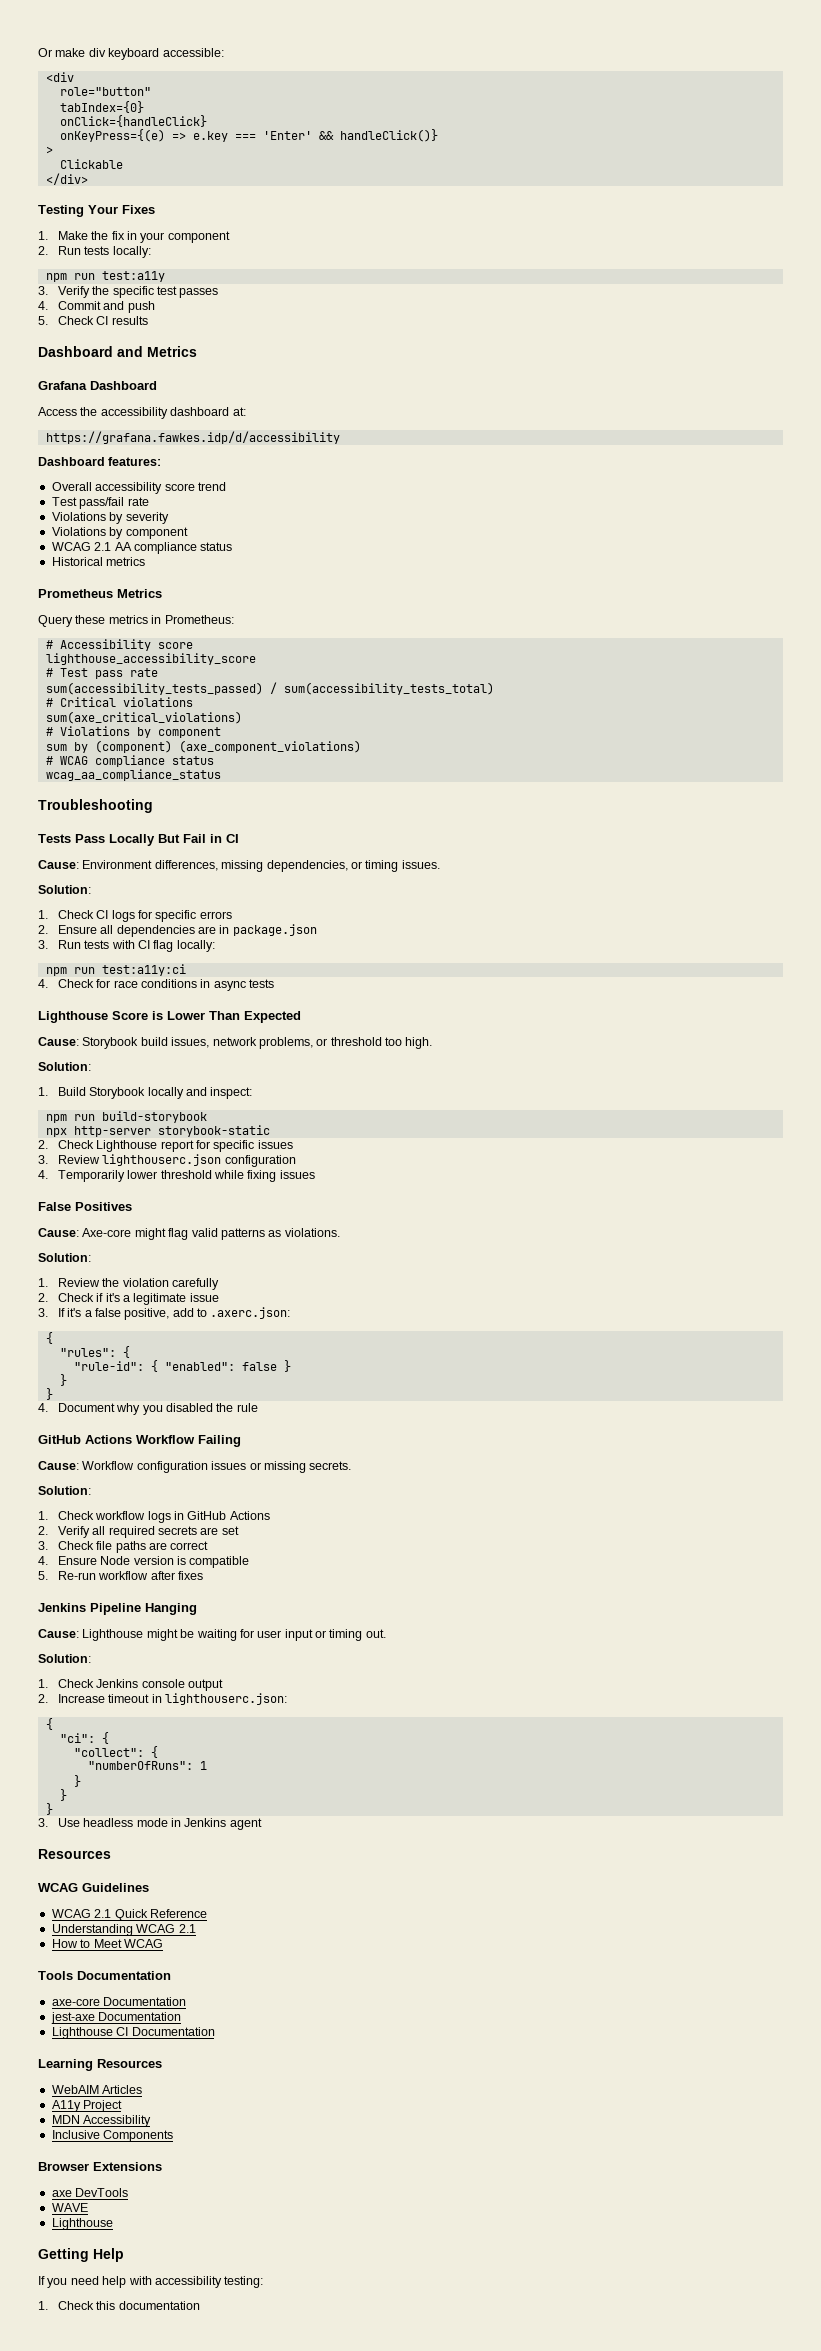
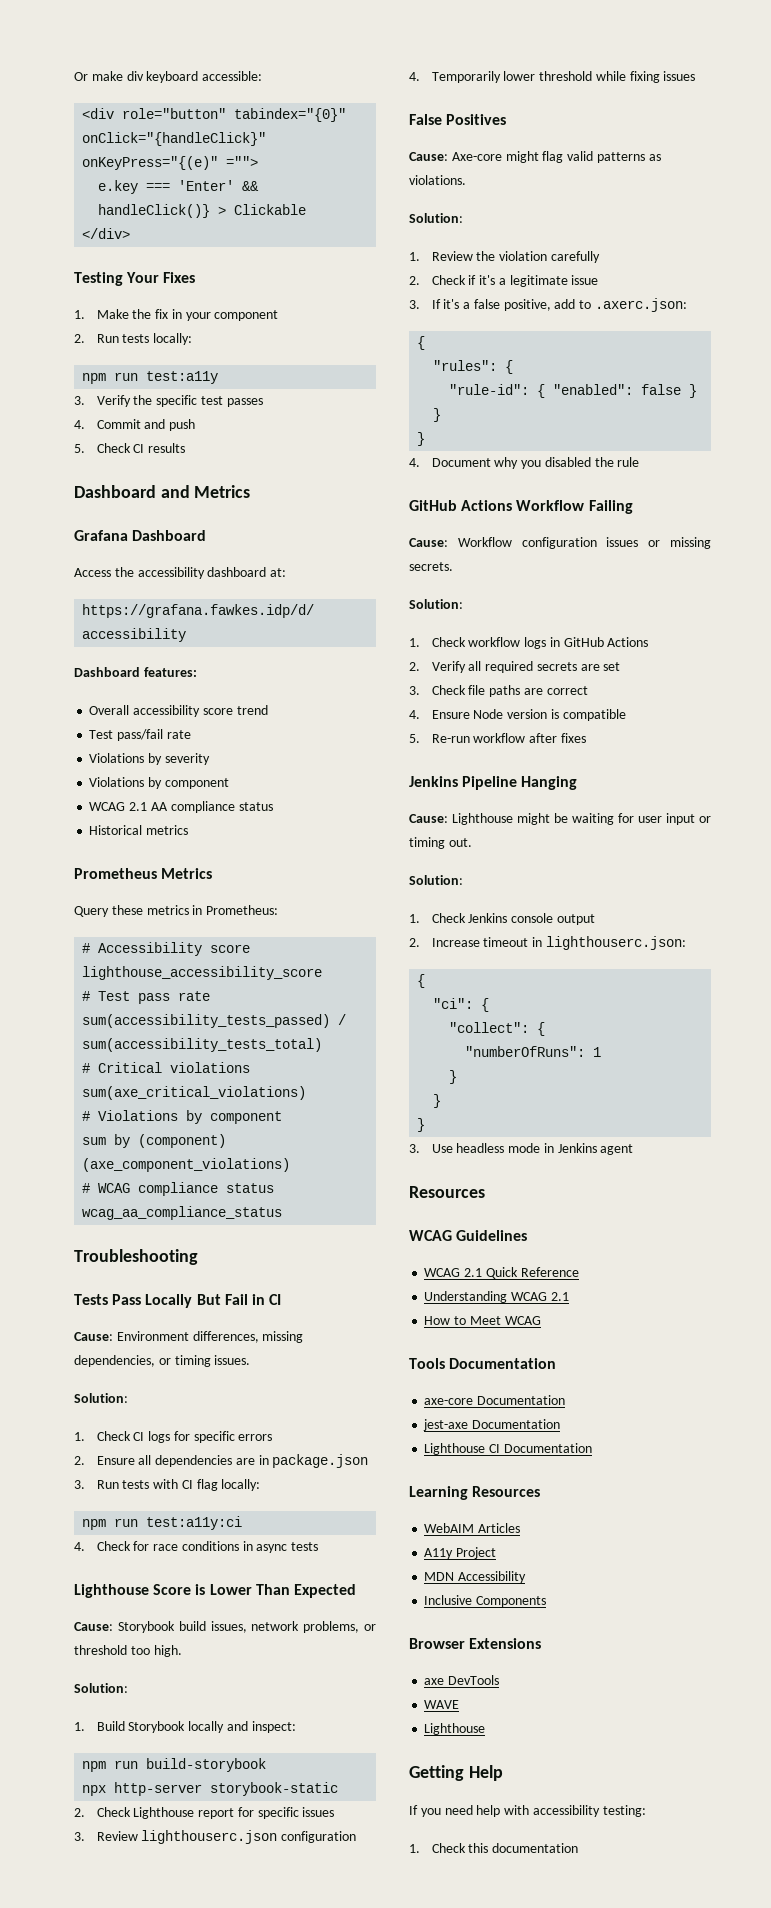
- <div
- role="button"
- tabIndex={0}
- onClick={handleClick}
- onKeyPress={(e) => e.key === 'Enter' && handleClick()}
- >
- Clickable
+ <div role="button" tabindex="{0}" onClick="{handleClick}" onKeyPress="{(e)" ="">
+ e.key === 'Enter' && handleClick()} > Clickable

